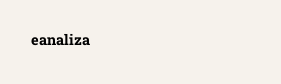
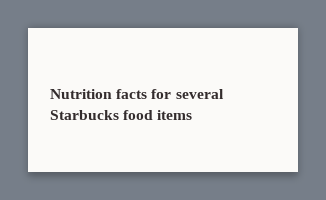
- eanaliza
+ Nutrition facts for several Starbucks food items

